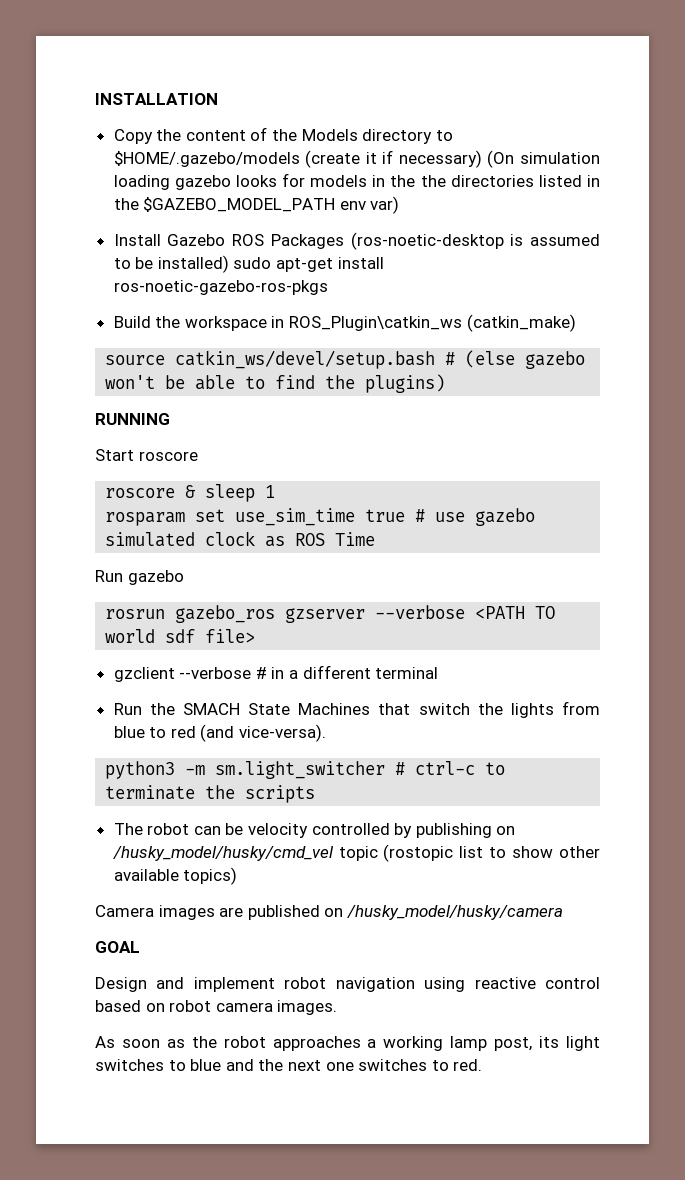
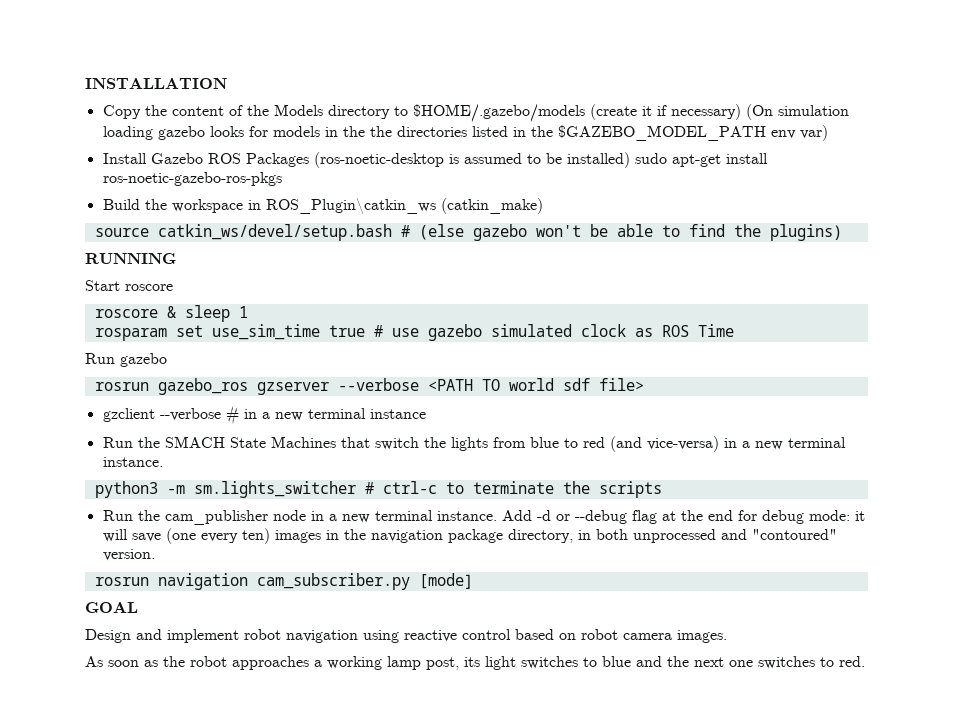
- gzclient --verbose # in a different terminal
+ gzclient --verbose # in a new terminal instance
- Run the SMACH State Machines that switch the lights from blue to red (and vice-versa).
+ Run the SMACH State Machines that switch the lights from blue to red (and vice-versa) in a new terminal instance.
- python3 -m sm.light_switcher # ctrl-c to terminate the scripts
+ python3 -m sm.lights_switcher # ctrl-c to terminate the scripts
- The robot can be velocity controlled by publishing on /husky_model/husky/cmd_vel topic (rostopic list to show other available topics)
- Camera images are published on /husky_model/husky/camera
+ Run the cam_publisher node in a new terminal instance. Add -d or --debug flag at the end for debug mode: it will save (one every ten) images in the navigation package directory, in both unprocessed and "contoured" version.
+ rosrun navigation cam_subscriber.py [mode]

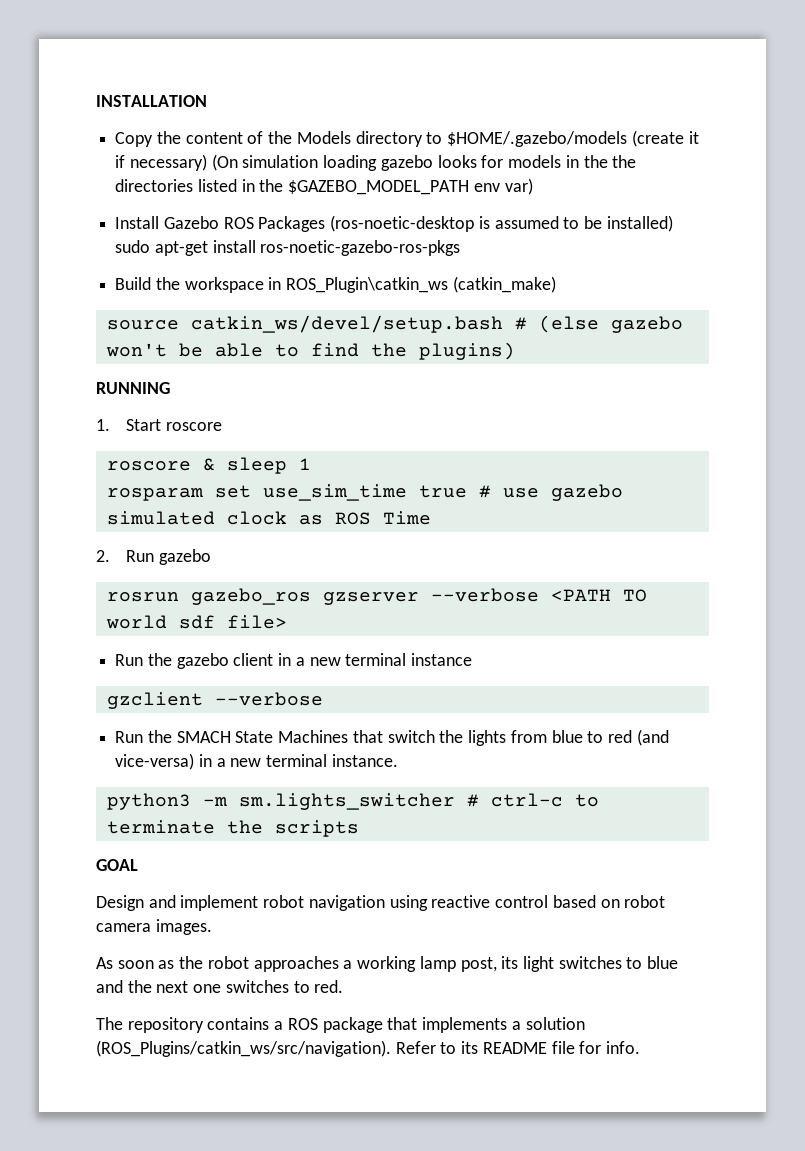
- Start roscore
+ 1. Start roscore
- Run gazebo
+ 2. Run gazebo
- gzclient --verbose # in a new terminal instance
+ Run the gazebo client in a new terminal instance
+ gzclient --verbose
- Run the cam_publisher node in a new terminal instance. Add -d or --debug flag at the end for debug mode: it will save (one every ten) images in the navigation package directory, in both unprocessed and "contoured" version.
- rosrun navigation cam_subscriber.py [mode]
+ The repository contains a ROS package that implements a solution (ROS_Plugins/catkin_ws/src/navigation). Refer to its README file for info.

